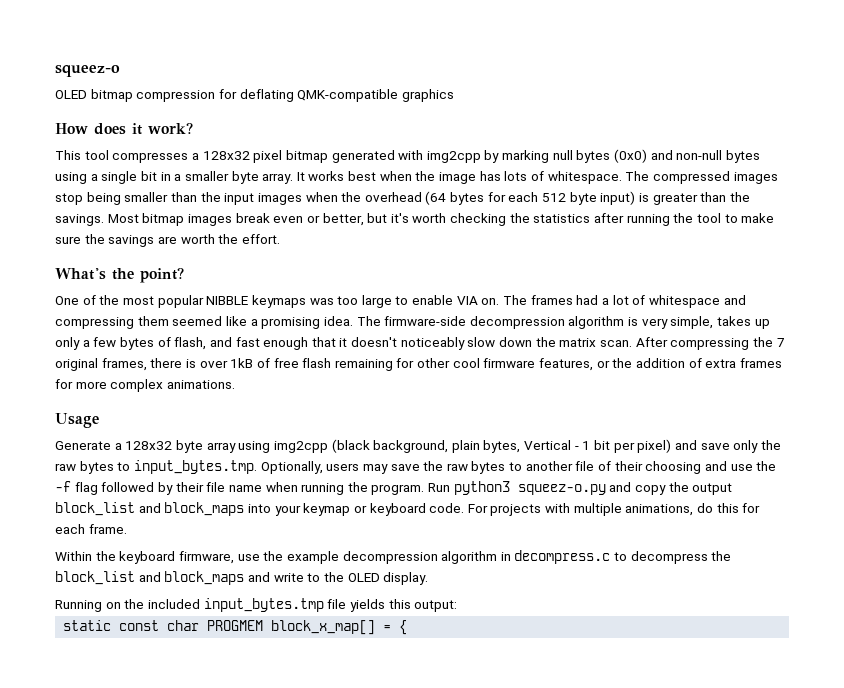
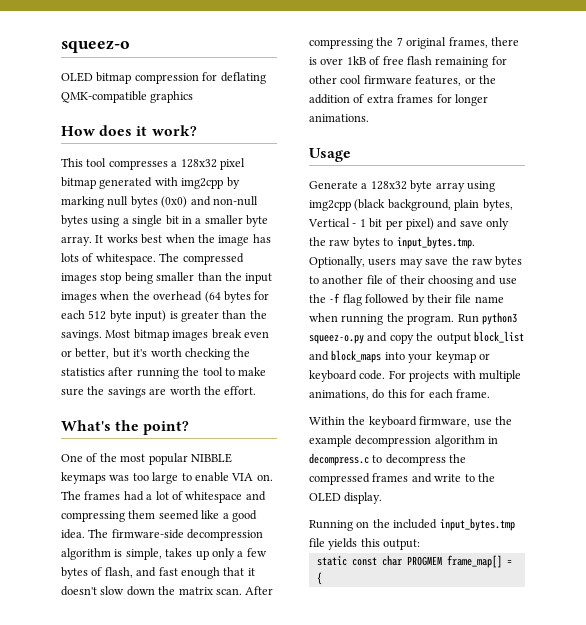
- The frames had a lot of whitespace and compressing them seemed like a promising idea.
+ The frames had a lot of whitespace and compressing them seemed like a good idea.
- The firmware-side decompression algorithm is very simple, takes up only a few bytes of flash, and fast enough that it doesn't noticeably slow down the matrix scan.
+ The firmware-side decompression algorithm is simple, takes up only a few bytes of flash, and fast enough that it doesn't slow down the matrix scan.
- After compressing the 7 original frames, there is over 1kB of free flash remaining for other cool firmware features, or the addition of extra frames for more complex animations.
+ After compressing the 7 original frames, there is over 1kB of free flash remaining for other cool firmware features, or the addition of extra frames for longer animations.
- Within the keyboard firmware, use the example decompression algorithm in decompress.c to decompress the block_list and block_maps and write to the OLED display.
+ Within the keyboard firmware, use the example decompression algorithm in decompress.c to decompress the compressed frames and write to the OLED display.
- static const char PROGMEM block_x_map[] = {
+ static const char PROGMEM frame_map[] = {

